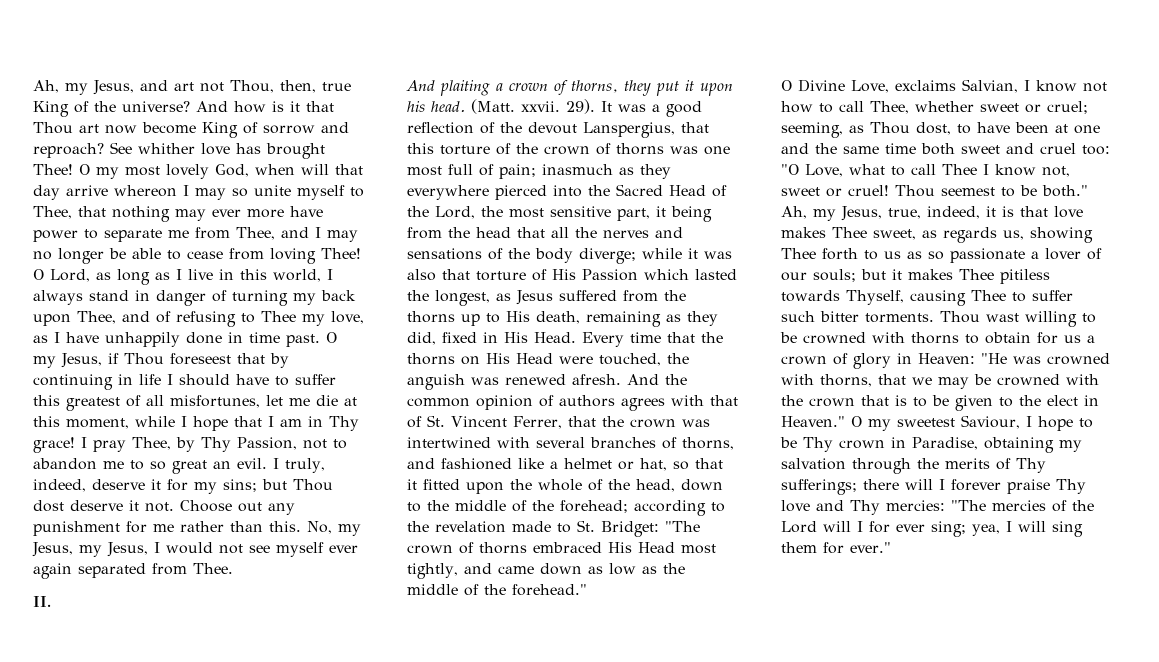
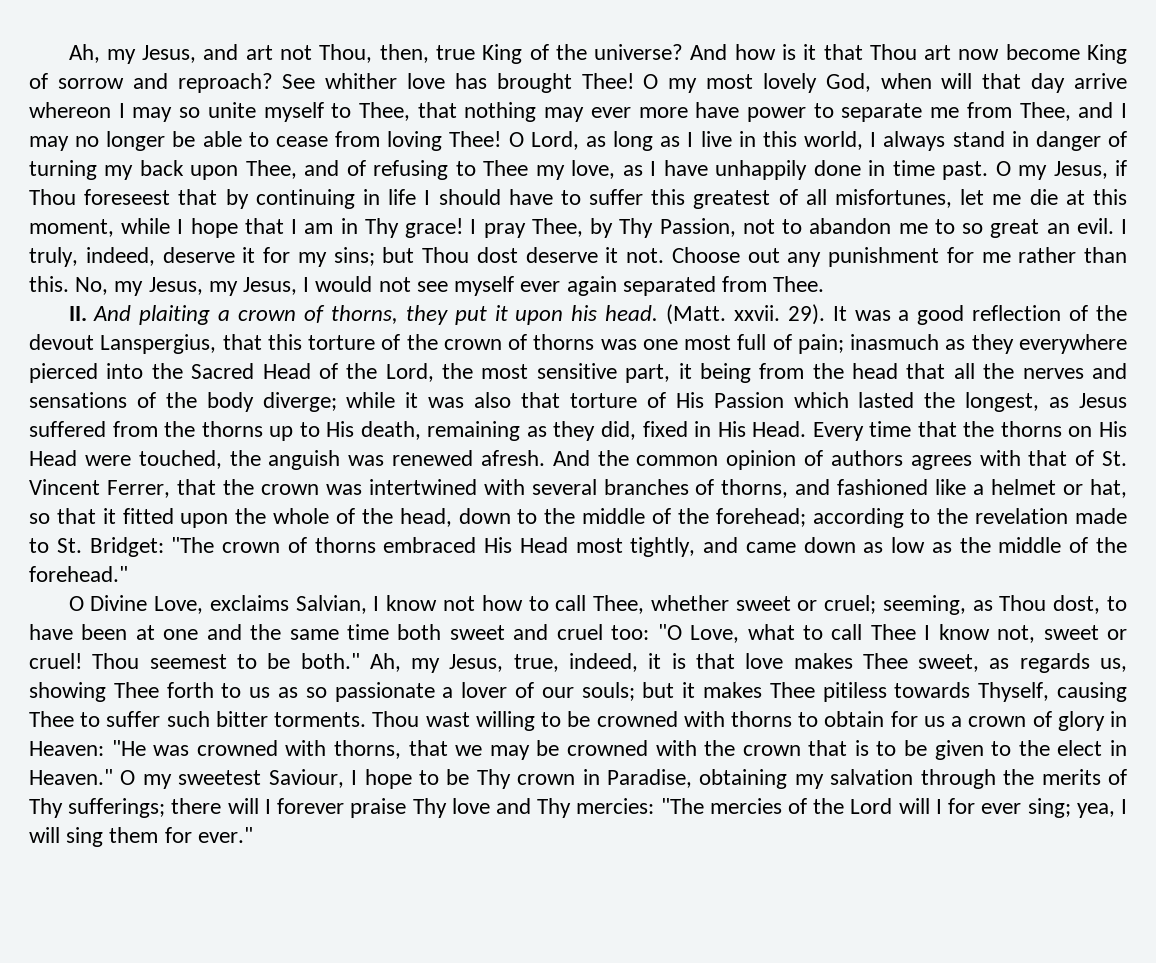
- II.
- And plaiting a crown of thorns, they put it upon his head.
+ II. And plaiting a crown of thorns, they put it upon his head.

